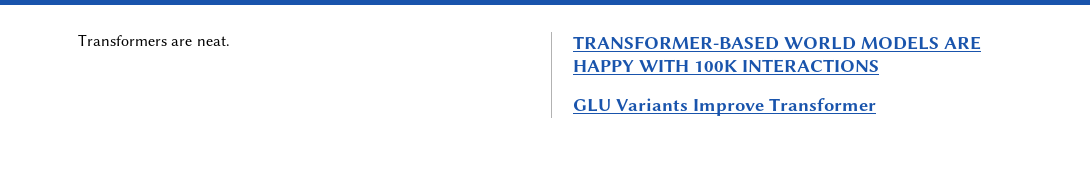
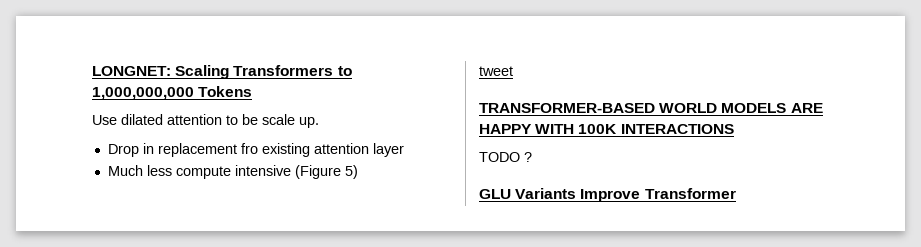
- Transformers are neat.
+ LONGNET: Scaling Transformers to 1,000,000,000 Tokens
+ Use dilated attention to be scale up.
+ Drop in replacement fro existing attention layer
+ Much less compute intensive (Figure 5)
+ tweet
+ TODO ?

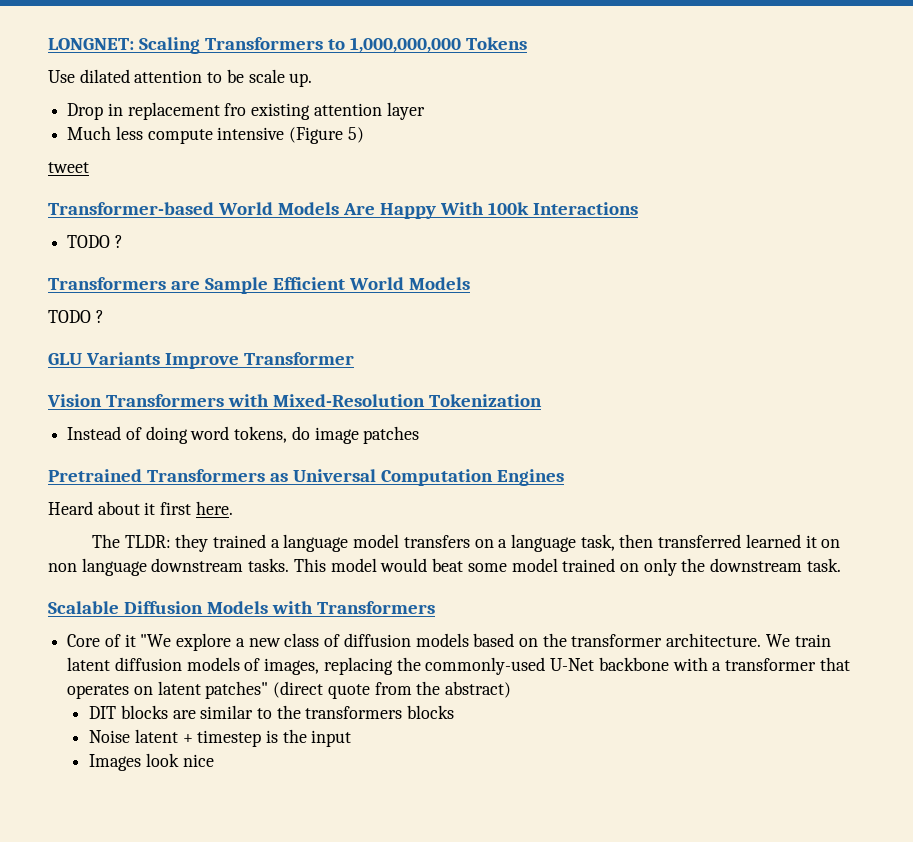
- TRANSFORMER-BASED WORLD MODELS ARE HAPPY WITH 100K INTERACTIONS
+ Transformer-based World Models Are Happy With 100k Interactions
+ TODO ?
+ Transformers are Sample Efficient World Models
+ Vision Transformers with Mixed-Resolution Tokenization
+ Instead of doing word tokens, do image patches
+ Pretrained Transformers as Universal Computation Engines
+ Heard about it first here.
+ The TLDR: they trained a language model transfers on a language task, then transferred learned it on non language downstream tasks. This model would beat some model trained on only the downstream task.
+ Scalable Diffusion Models with Transformers
+ Core of it "We explore a new class of diffusion models based on the transformer architecture. We train latent diffusion models of images, replacing the commonly-used U-Net backbone with a transformer that operates on latent patches" (direct quote from the abstract)
+ DIT blocks are similar to the transformers blocks
+ Noise latent + timestep is the input
+ Images look nice

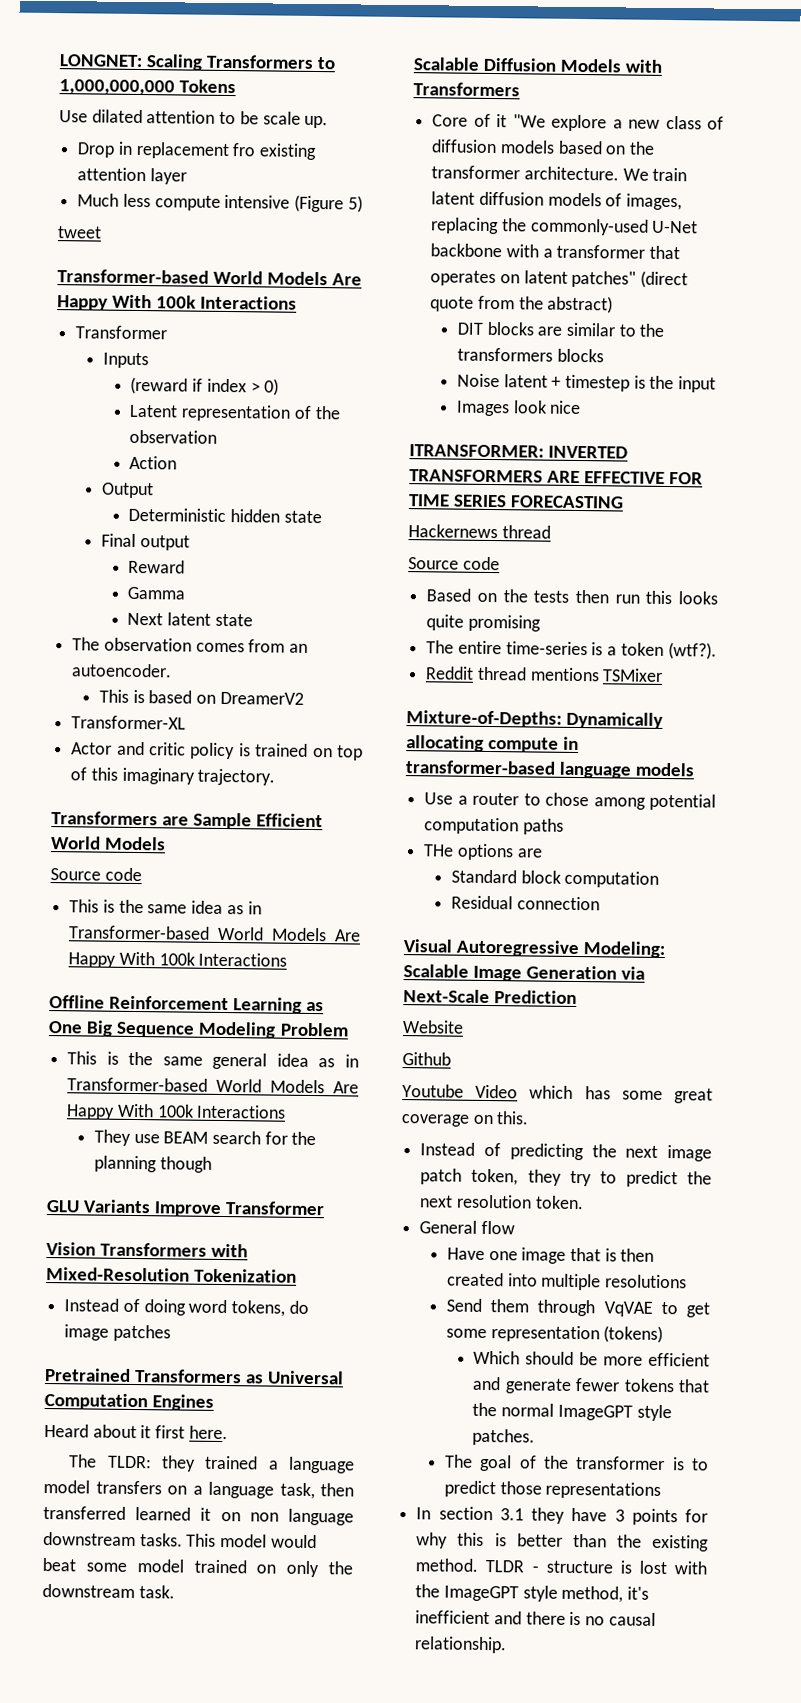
  tweet
  Transformer-based World Models Are Happy With 100k Interactions
- TODO ?
+ Transformer
+ Inputs
+ (reward if index > 0)
+ Latent representation of the observation
+ Action
+ Output
+ Deterministic hidden state
+ Final output
+ Reward
+ Gamma
+ Next latent state
+ The observation comes from an autoencoder.
+ This is based on DreamerV2
+ Transformer-XL
+ Actor and critic policy is trained on top of this imaginary trajectory.
  Transformers are Sample Efficient World Models
- TODO ?
+ Source code
+ This is the same idea as in Transformer-based World Models Are Happy With 100k Interactions
+ Offline Reinforcement Learning as One Big Sequence Modeling Problem
+ This is the same general idea as in Transformer-based World Models Are Happy With 100k Interactions
+ They use BEAM search for the planning though
+ ITRANSFORMER: INVERTED TRANSFORMERS ARE EFFECTIVE FOR TIME SERIES FORECASTING
+ Hackernews thread
+ Source code
+ Based on the tests then run this looks quite promising
+ The entire time-series is a token (wtf?).
+ Reddit thread mentions TSMixer
+ Mixture-of-Depths: Dynamically allocating compute in transformer-based language models
+ Use a router to chose among potential computation paths
+ THe options are
+ Standard block computation
+ Residual connection
+ Visual Autoregressive Modeling: Scalable Image Generation via Next-Scale Prediction
+ Website
+ Github
+ Youtube Video which has some great coverage on this.
+ Instead of predicting the next image patch token, they try to predict the next resolution token.
+ General flow
+ Have one image that is then created into multiple resolutions
+ Send them through VqVAE to get some representation (tokens)
+ Which should be more efficient and generate fewer tokens that the normal ImageGPT style patches.
+ The goal of the transformer is to predict those representations
+ In section 3.1 they have 3 points for why this is better than the existing method. TLDR - structure is lost with the ImageGPT style method, it's inefficient and there is no causal relationship.

